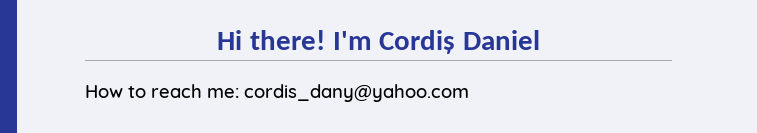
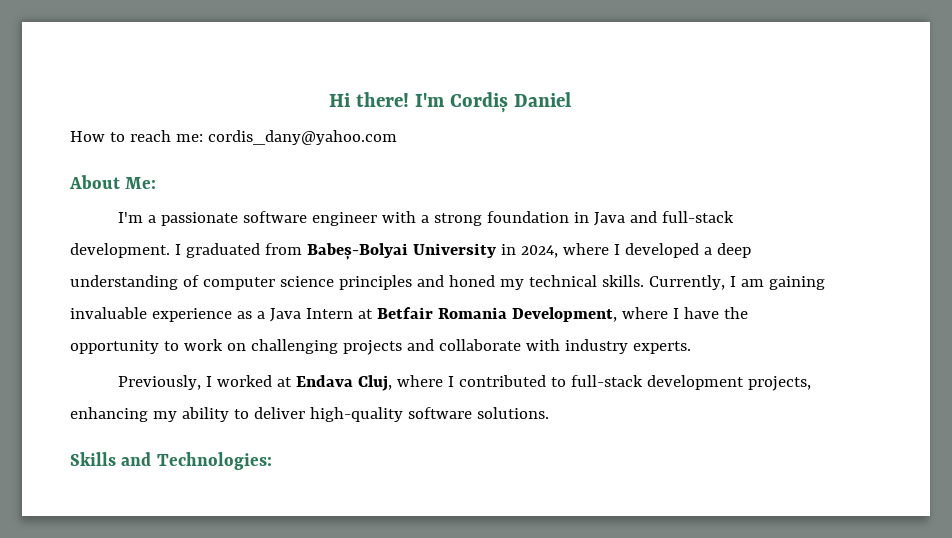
+ About Me:
+ I'm a passionate software engineer with a strong foundation in Java and full-stack development. I graduated from Babeș-Bolyai University in 2024, where I developed a deep understanding of computer science principles and honed my technical skills. Currently, I am gaining invaluable experience as a Java Intern at Betfair Romania Development, where I have the opportunity to work on challenging projects and collaborate with industry experts.
+ Previously, I worked at Endava Cluj, where I contributed to full-stack development projects, enhancing my ability to deliver high-quality software solutions.
+ Skills and Technologies:

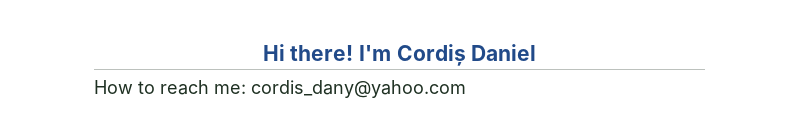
- About Me:
- I'm a passionate software engineer with a strong foundation in Java and full-stack development. I graduated from Babeș-Bolyai University in 2024, where I developed a deep understanding of computer science principles and honed my technical skills. Currently, I am gaining invaluable experience as a Java Intern at Betfair Romania Development, where I have the opportunity to work on challenging projects and collaborate with industry experts.
- Previously, I worked at Endava Cluj, where I contributed to full-stack development projects, enhancing my ability to deliver high-quality software solutions.
- Skills and Technologies:

